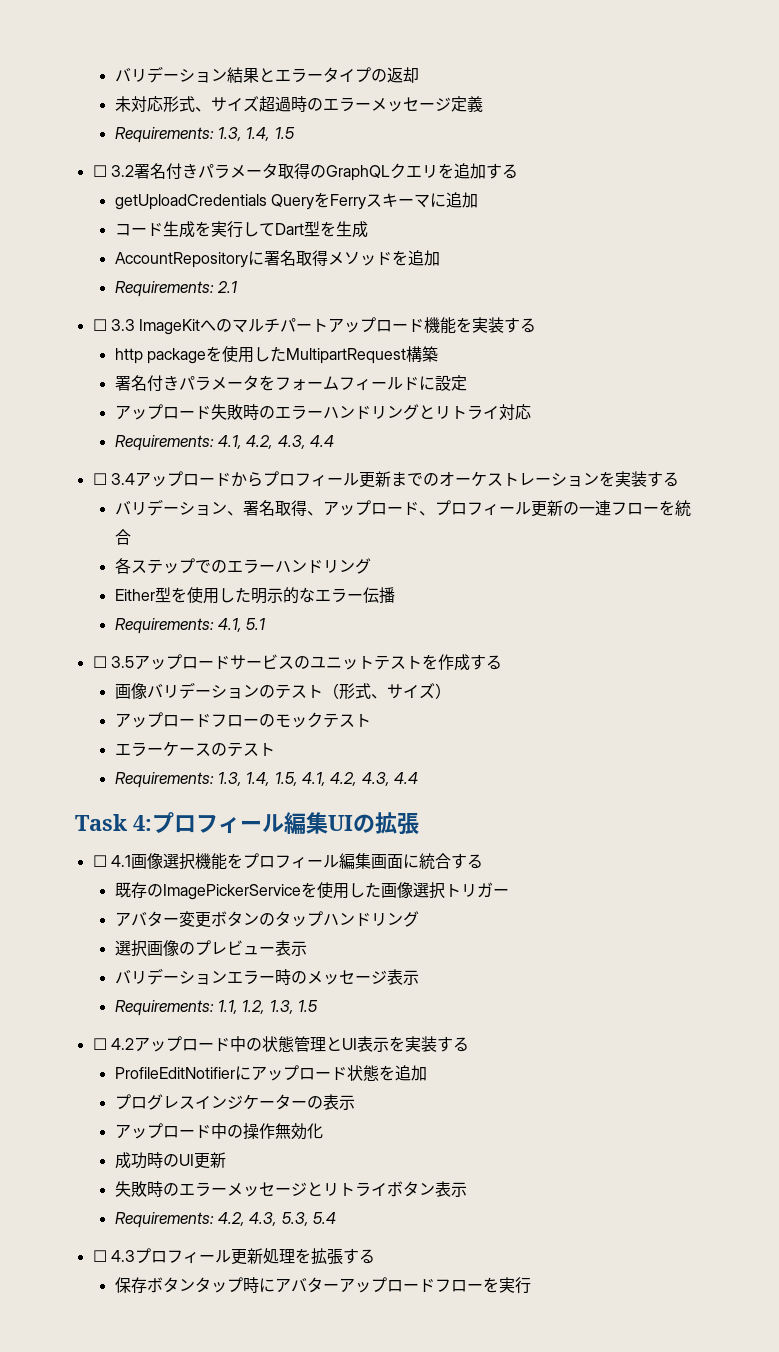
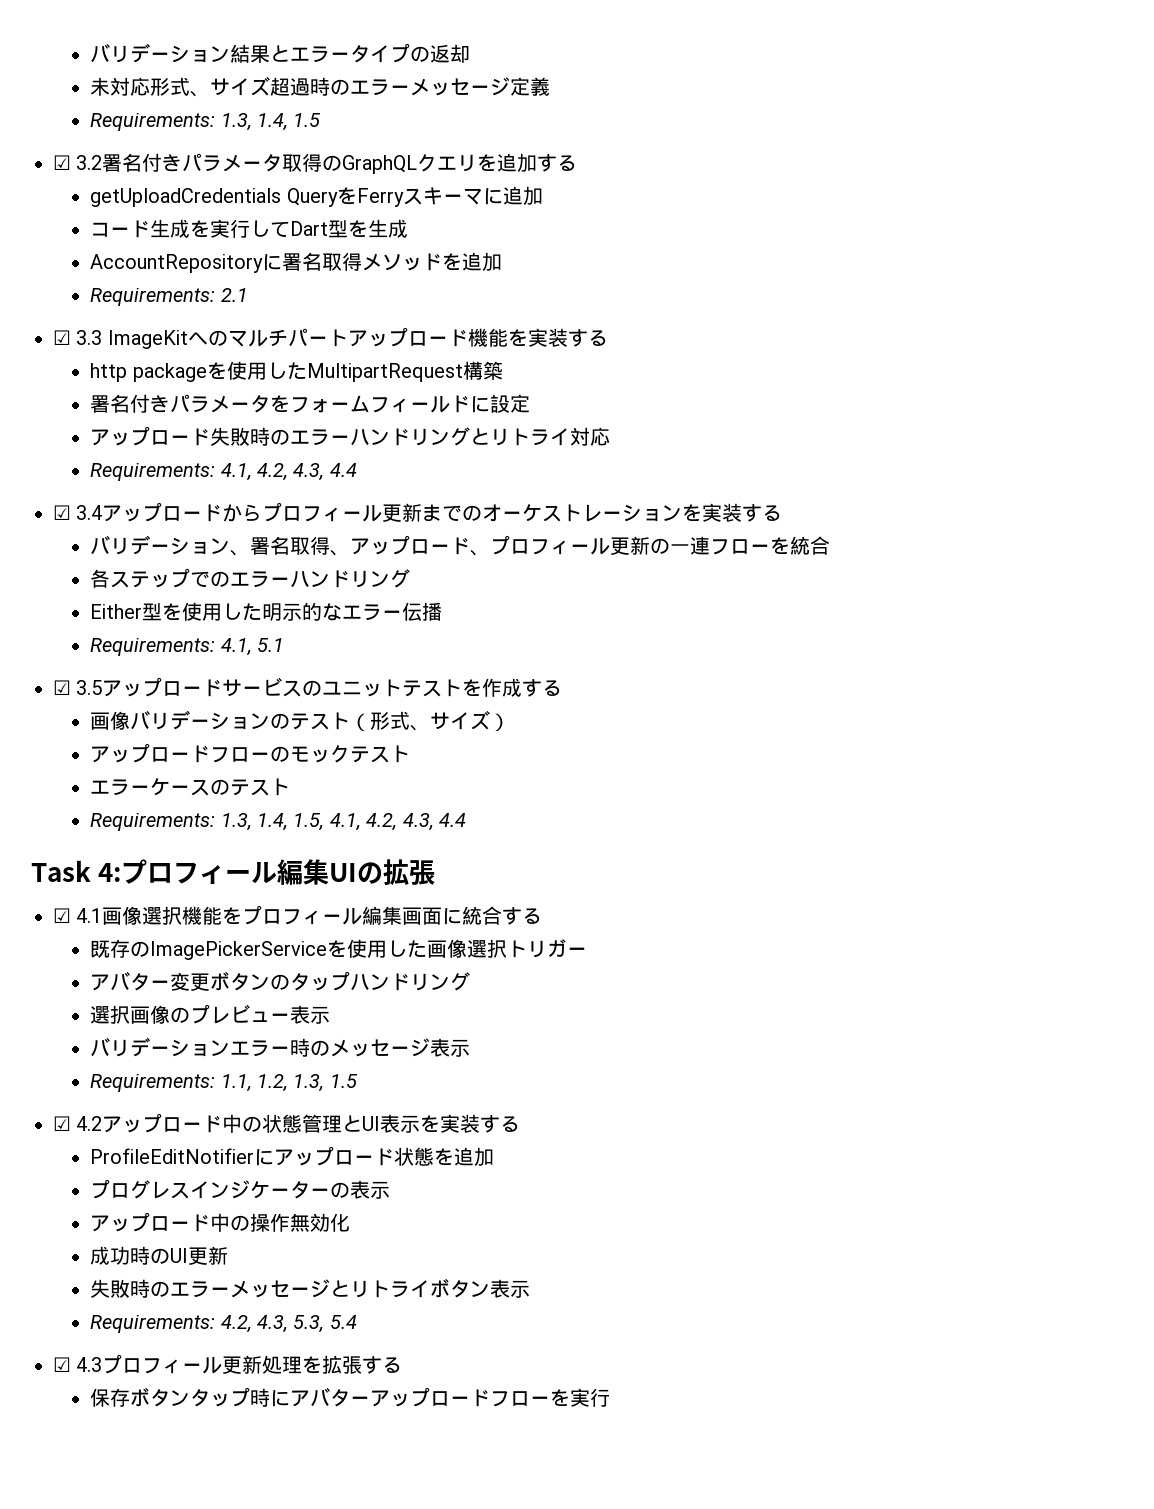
- ☐ 3.2署名付きパラメータ取得のGraphQLクエリを追加する
+ ☑ 3.2署名付きパラメータ取得のGraphQLクエリを追加する
- ☐ 3.3 ImageKitへのマルチパートアップロード機能を実装する
+ ☑ 3.3 ImageKitへのマルチパートアップロード機能を実装する
- ☐ 3.4アップロードからプロフィール更新までのオーケストレーションを実装する
+ ☑ 3.4アップロードからプロフィール更新までのオーケストレーションを実装する
- ☐ 3.5アップロードサービスのユニットテストを作成する
+ ☑ 3.5アップロードサービスのユニットテストを作成する
- ☐ 4.1画像選択機能をプロフィール編集画面に統合する
+ ☑ 4.1画像選択機能をプロフィール編集画面に統合する
- ☐ 4.2アップロード中の状態管理とUI表示を実装する
+ ☑ 4.2アップロード中の状態管理とUI表示を実装する
- ☐ 4.3プロフィール更新処理を拡張する
+ ☑ 4.3プロフィール更新処理を拡張する

